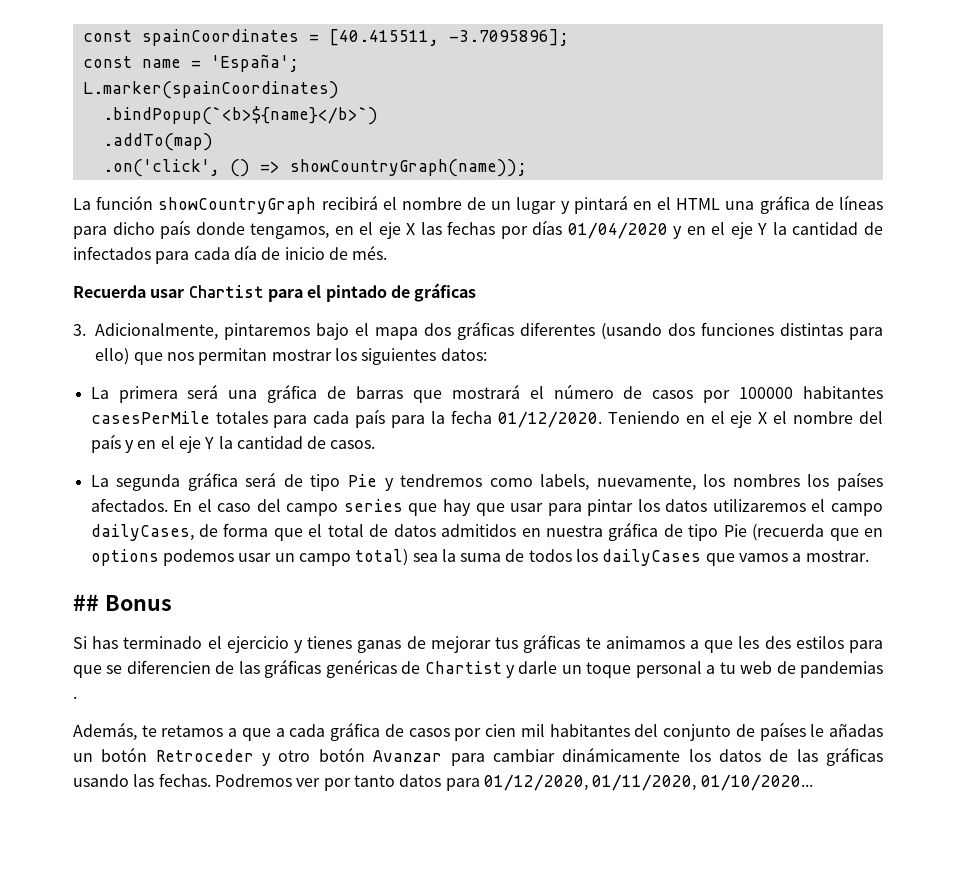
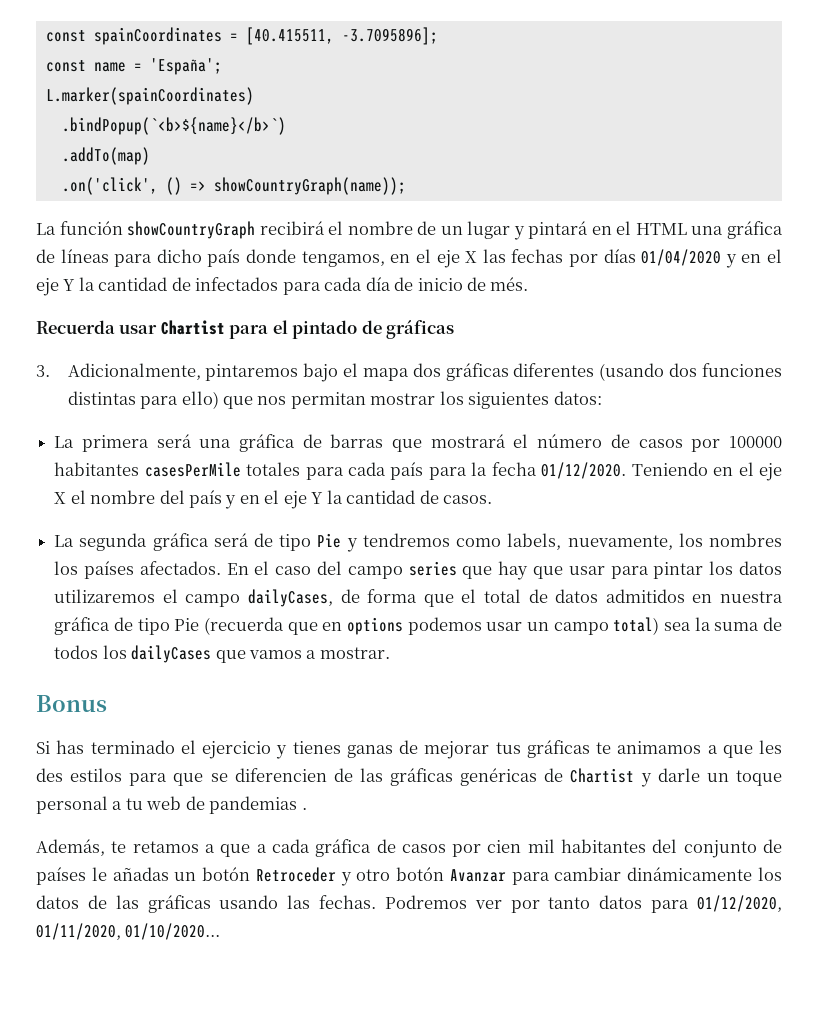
- ## Bonus
+ Bonus

